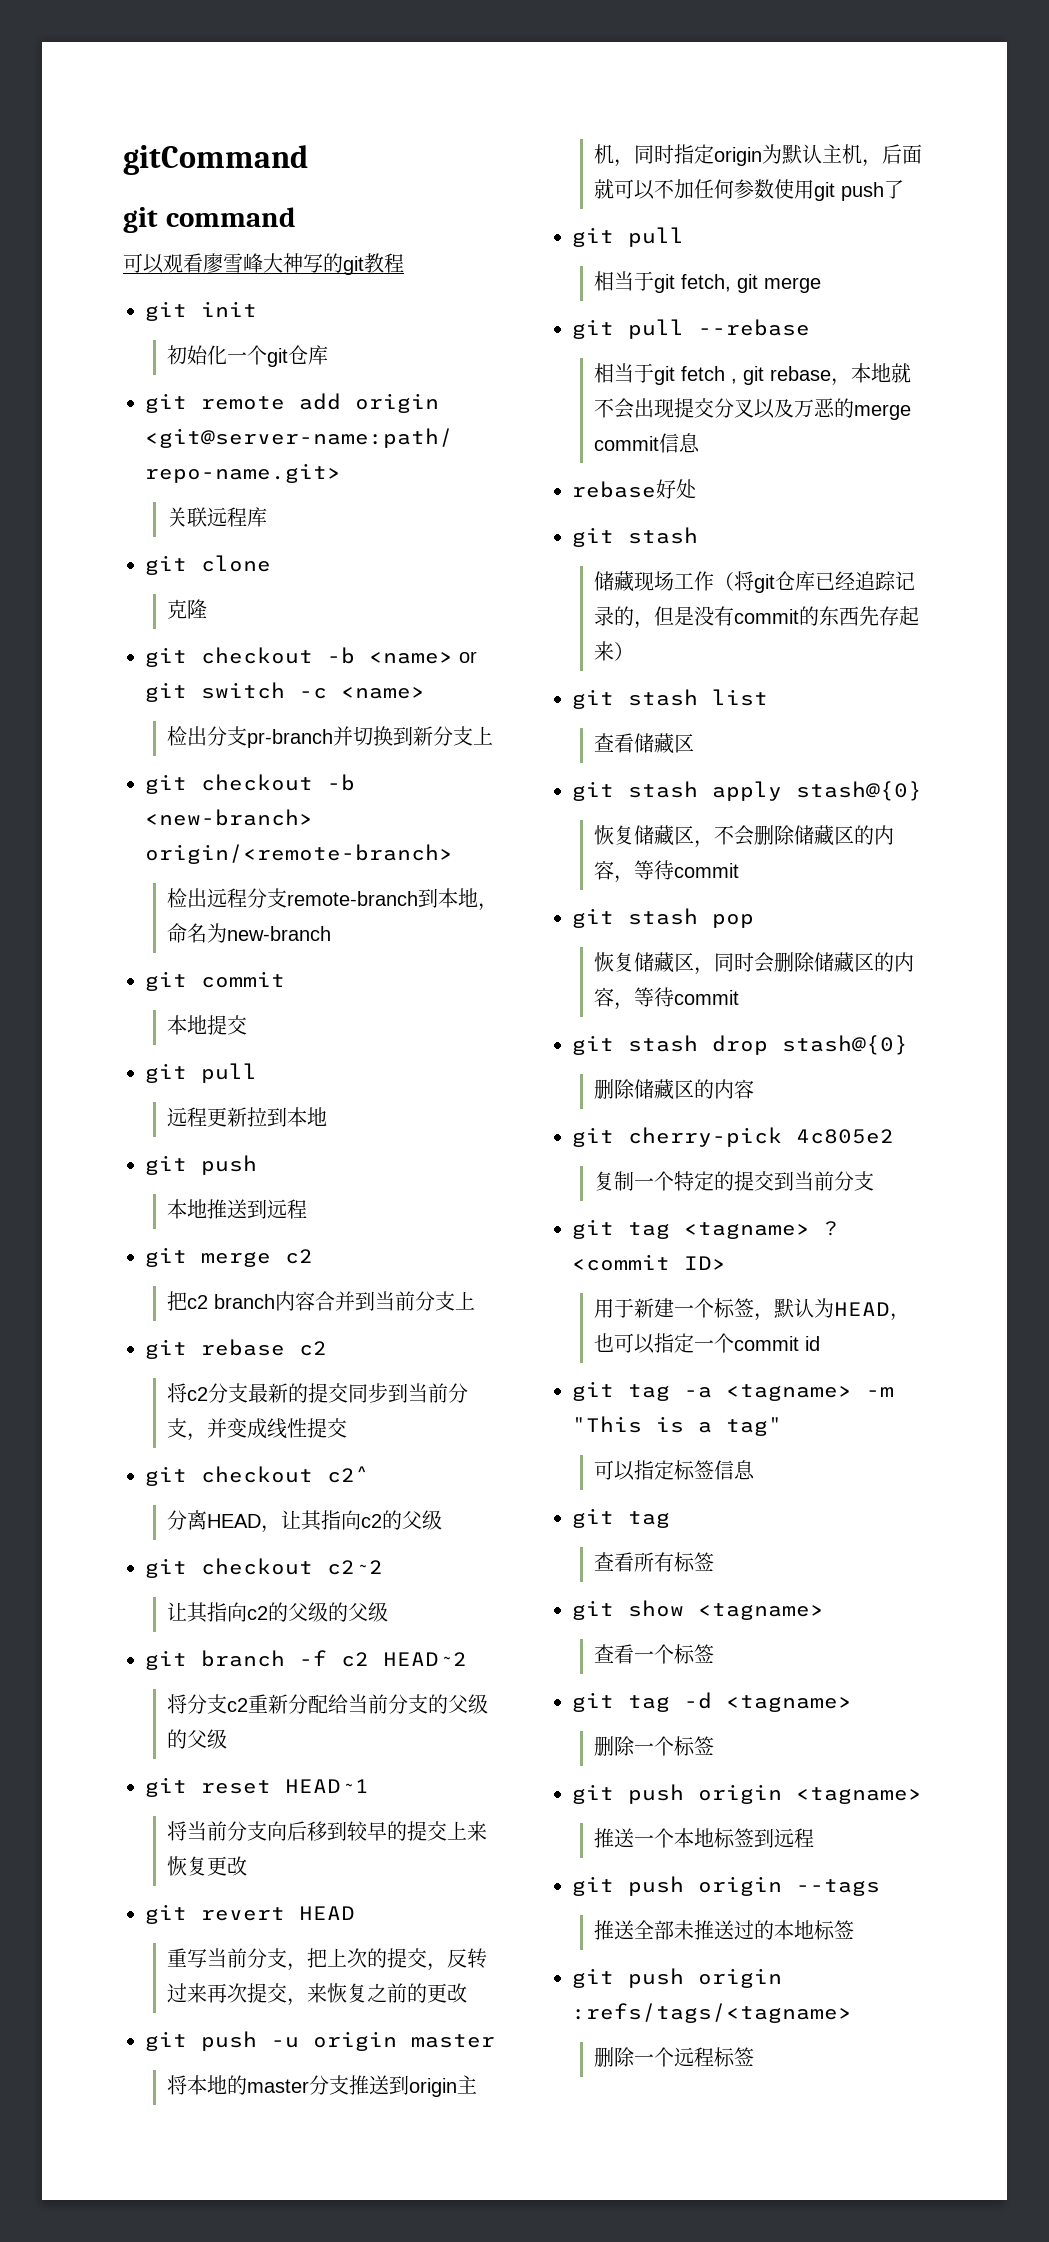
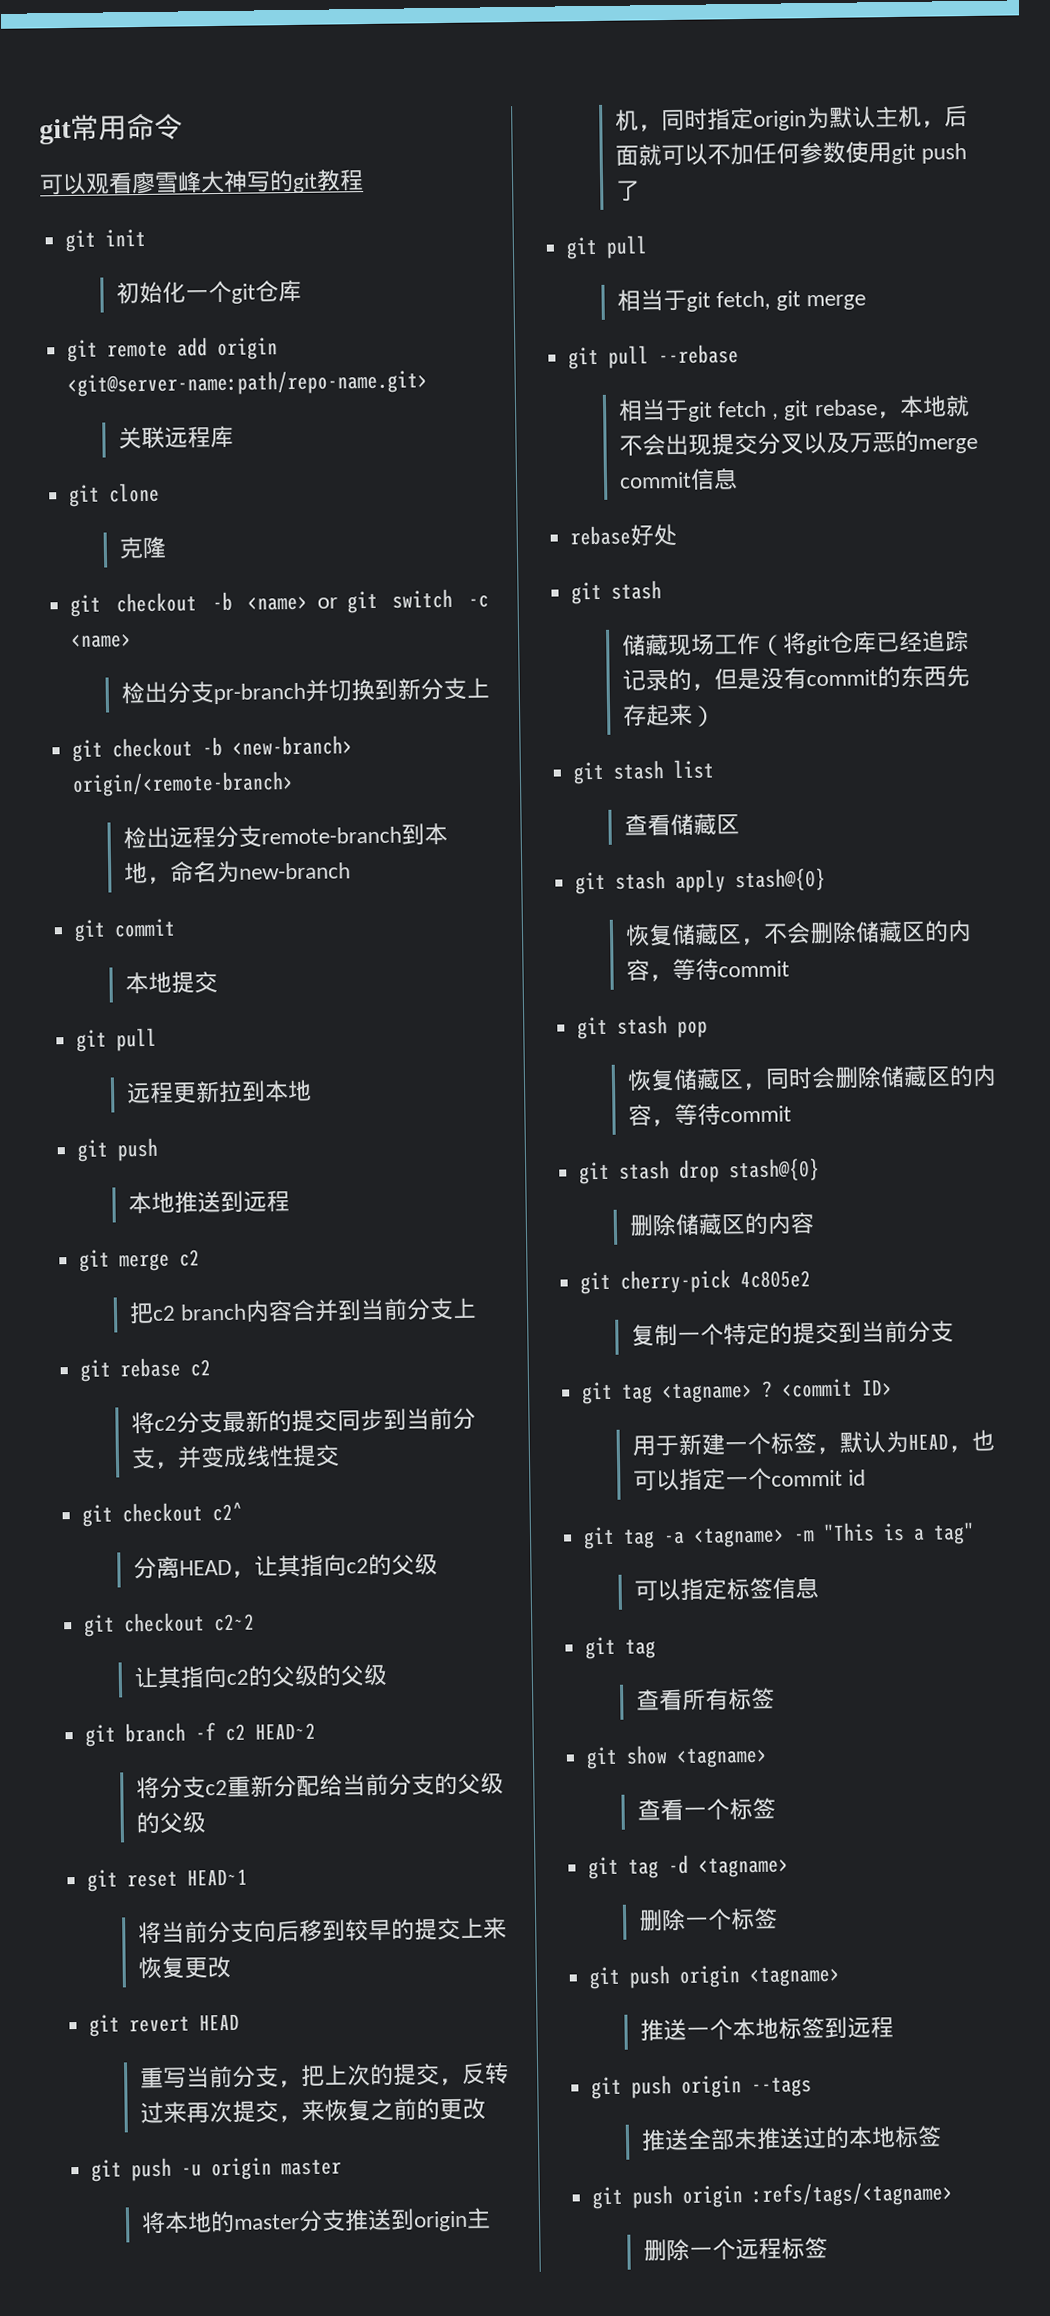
- gitCommand
- git command
+ git常用命令

